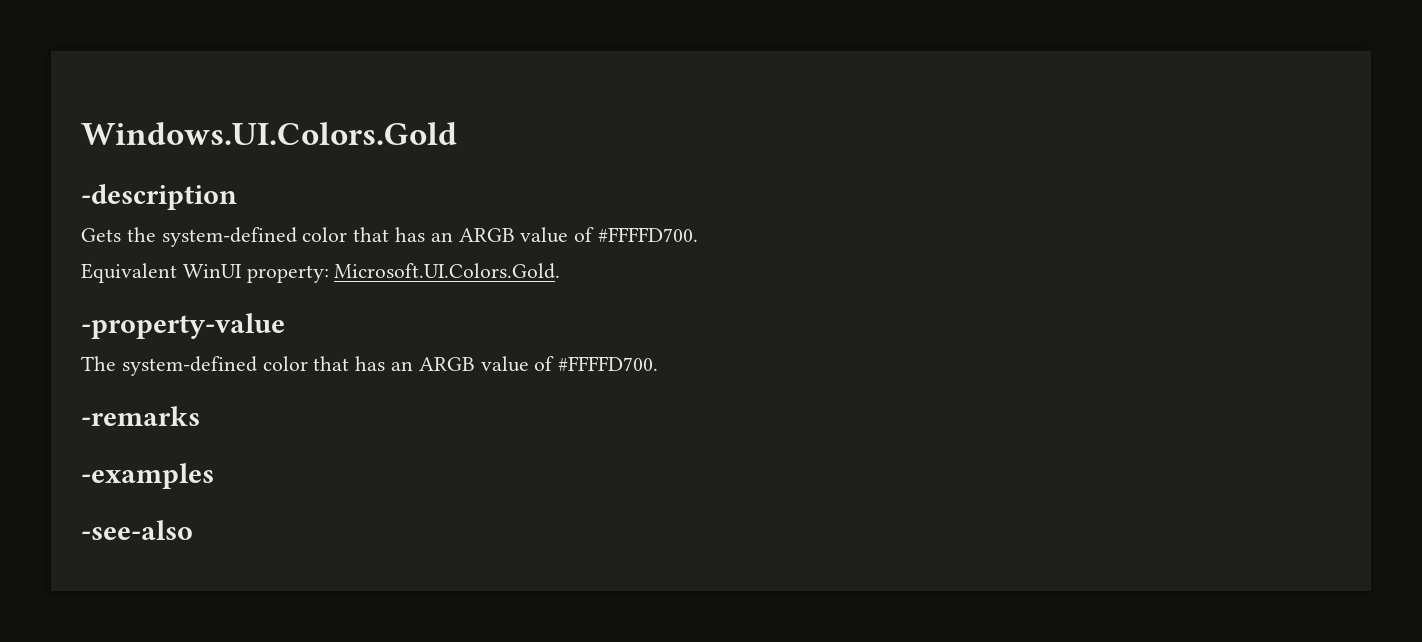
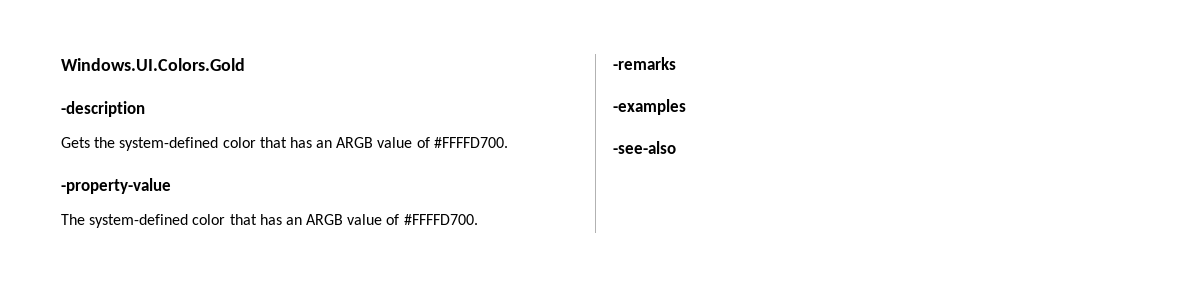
- Equivalent WinUI property: Microsoft.UI.Colors.Gold.

